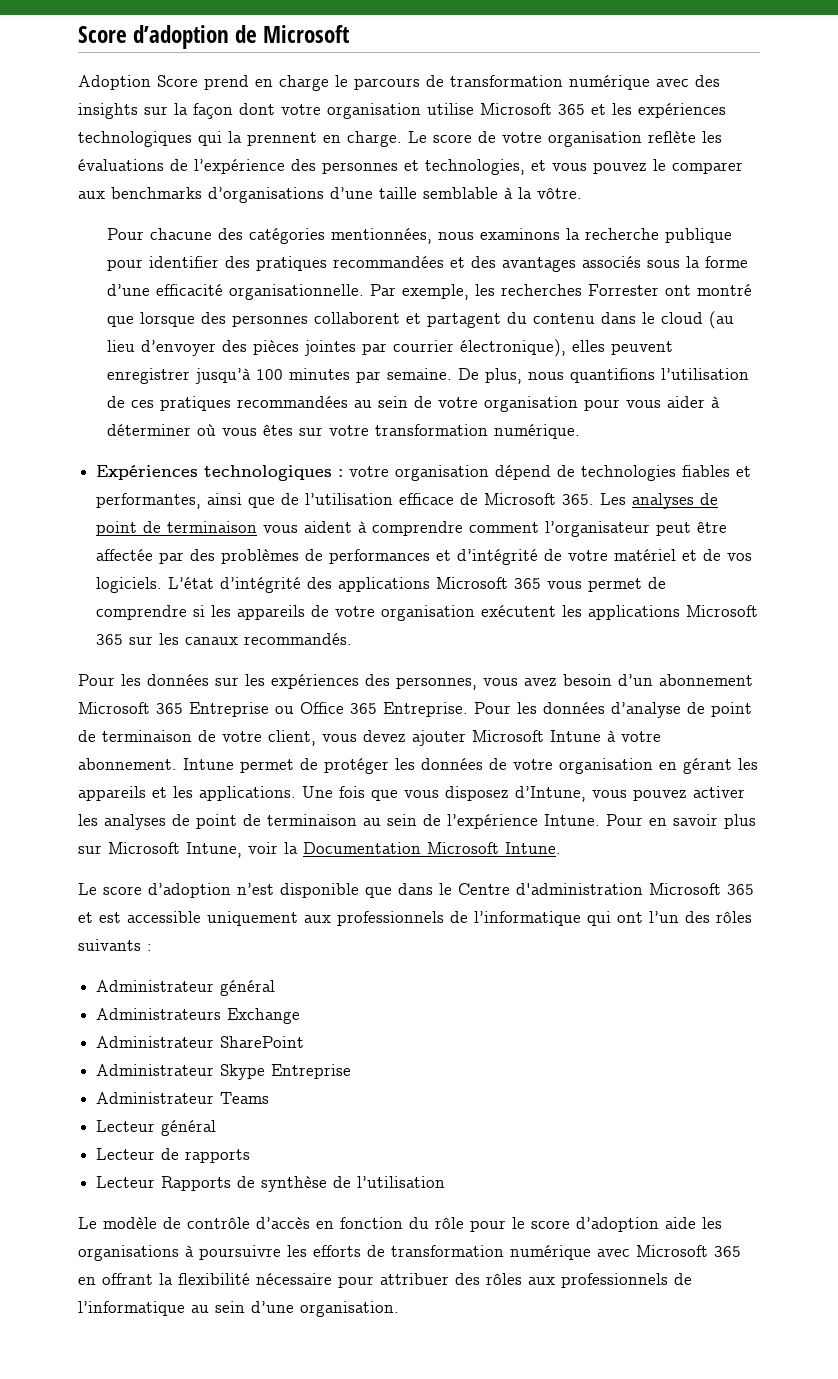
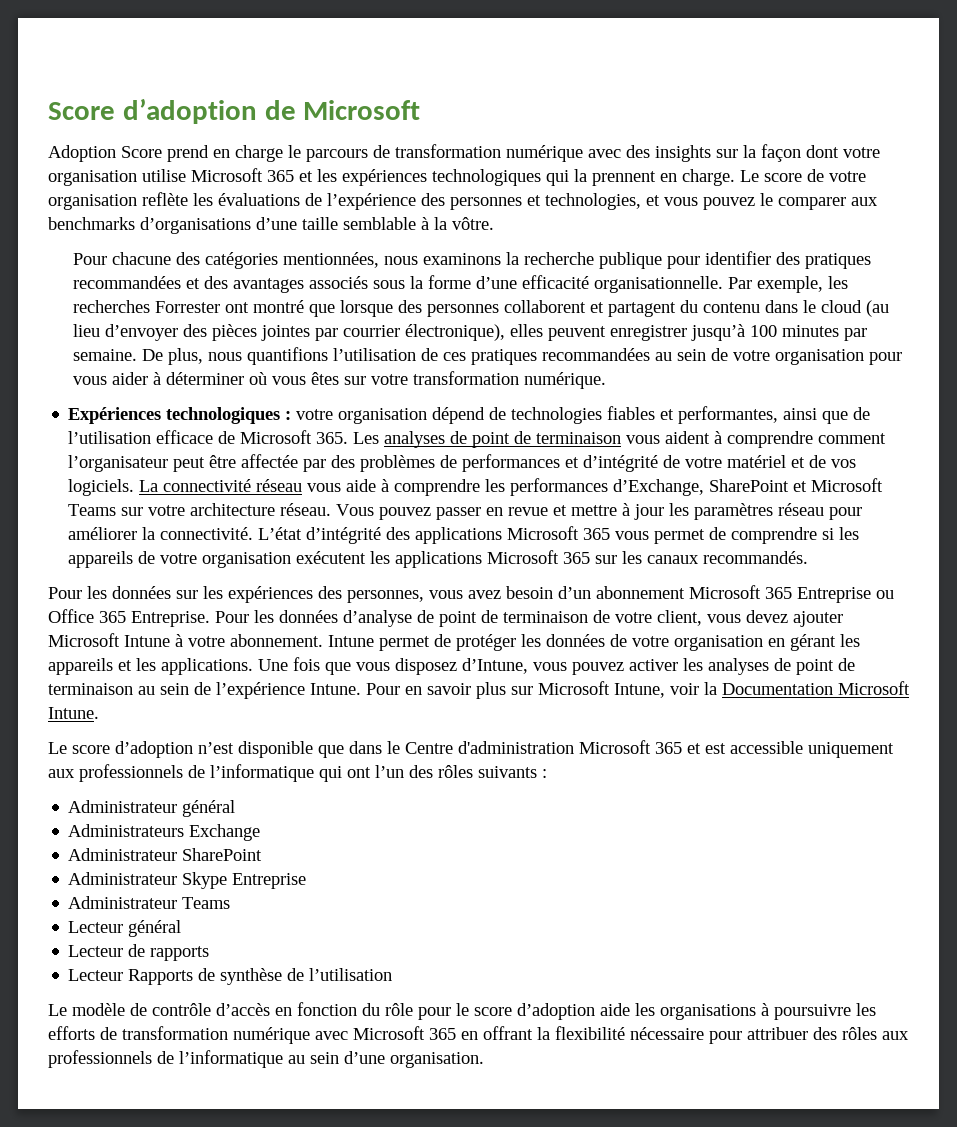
+ La connectivité réseau vous aide à comprendre les performances d’Exchange, SharePoint et Microsoft Teams sur votre architecture réseau. Vous pouvez passer en revue et mettre à jour les paramètres réseau pour améliorer la connectivité.

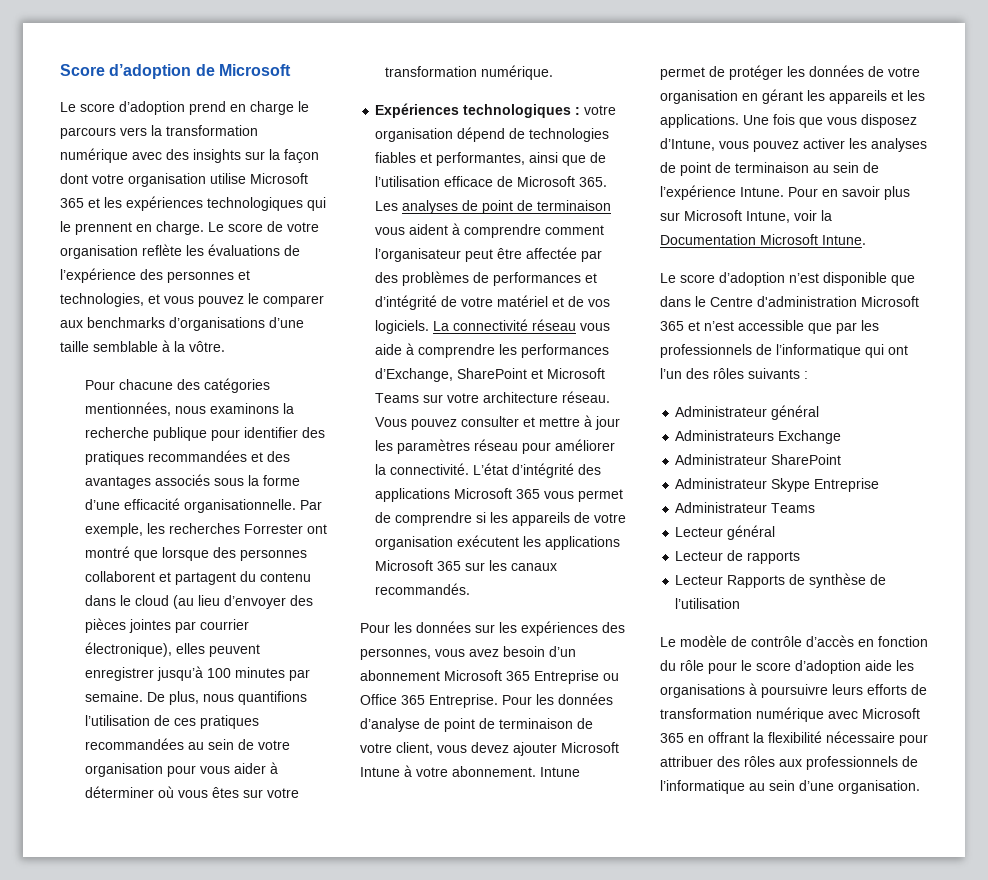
- Adoption Score prend en charge le parcours de transformation numérique avec des insights sur la façon dont votre organisation utilise Microsoft 365 et les expériences technologiques qui la prennent en charge.
+ Le score d’adoption prend en charge le parcours vers la transformation numérique avec des insights sur la façon dont votre organisation utilise Microsoft 365 et les expériences technologiques qui le prennent en charge.
- Vous pouvez passer en revue et mettre à jour les paramètres réseau pour améliorer la connectivité.
+ Vous pouvez consulter et mettre à jour les paramètres réseau pour améliorer la connectivité.
- Le score d’adoption n’est disponible que dans le Centre d'administration Microsoft 365 et est accessible uniquement aux professionnels de l’informatique qui ont l’un des rôles suivants :
+ Le score d’adoption n’est disponible que dans le Centre d'administration Microsoft 365 et n’est accessible que par les professionnels de l’informatique qui ont l’un des rôles suivants :
- Le modèle de contrôle d’accès en fonction du rôle pour le score d’adoption aide les organisations à poursuivre les efforts de transformation numérique avec Microsoft 365 en offrant la flexibilité nécessaire pour attribuer des rôles aux professionnels de l’informatique au sein d’une organisation.
+ Le modèle de contrôle d’accès en fonction du rôle pour le score d’adoption aide les organisations à poursuivre leurs efforts de transformation numérique avec Microsoft 365 en offrant la flexibilité nécessaire pour attribuer des rôles aux professionnels de l’informatique au sein d’une organisation.

